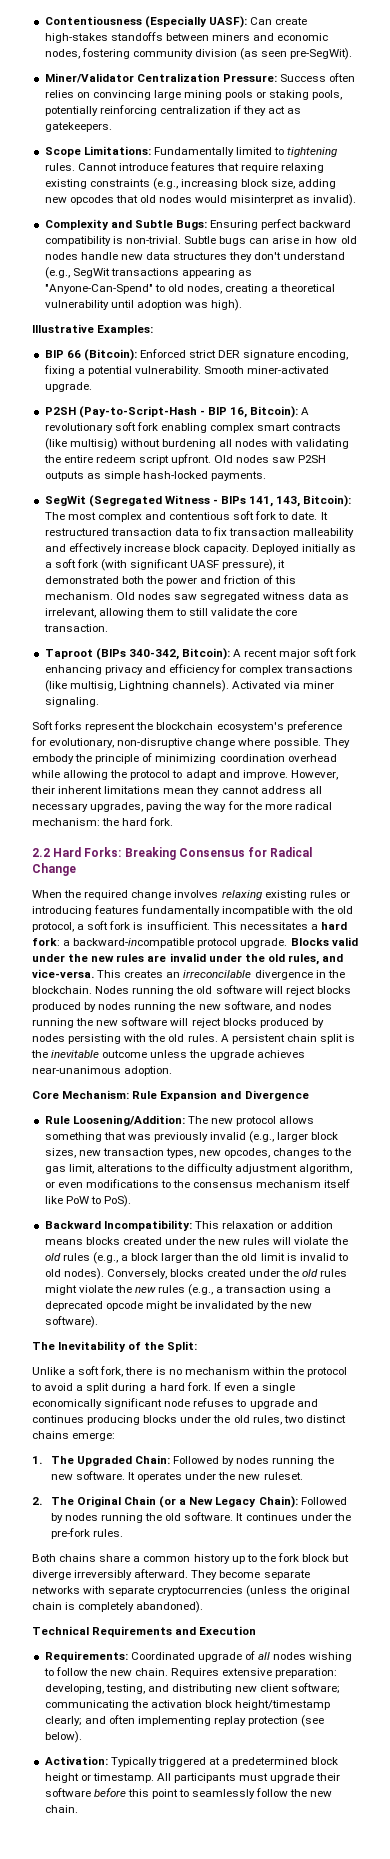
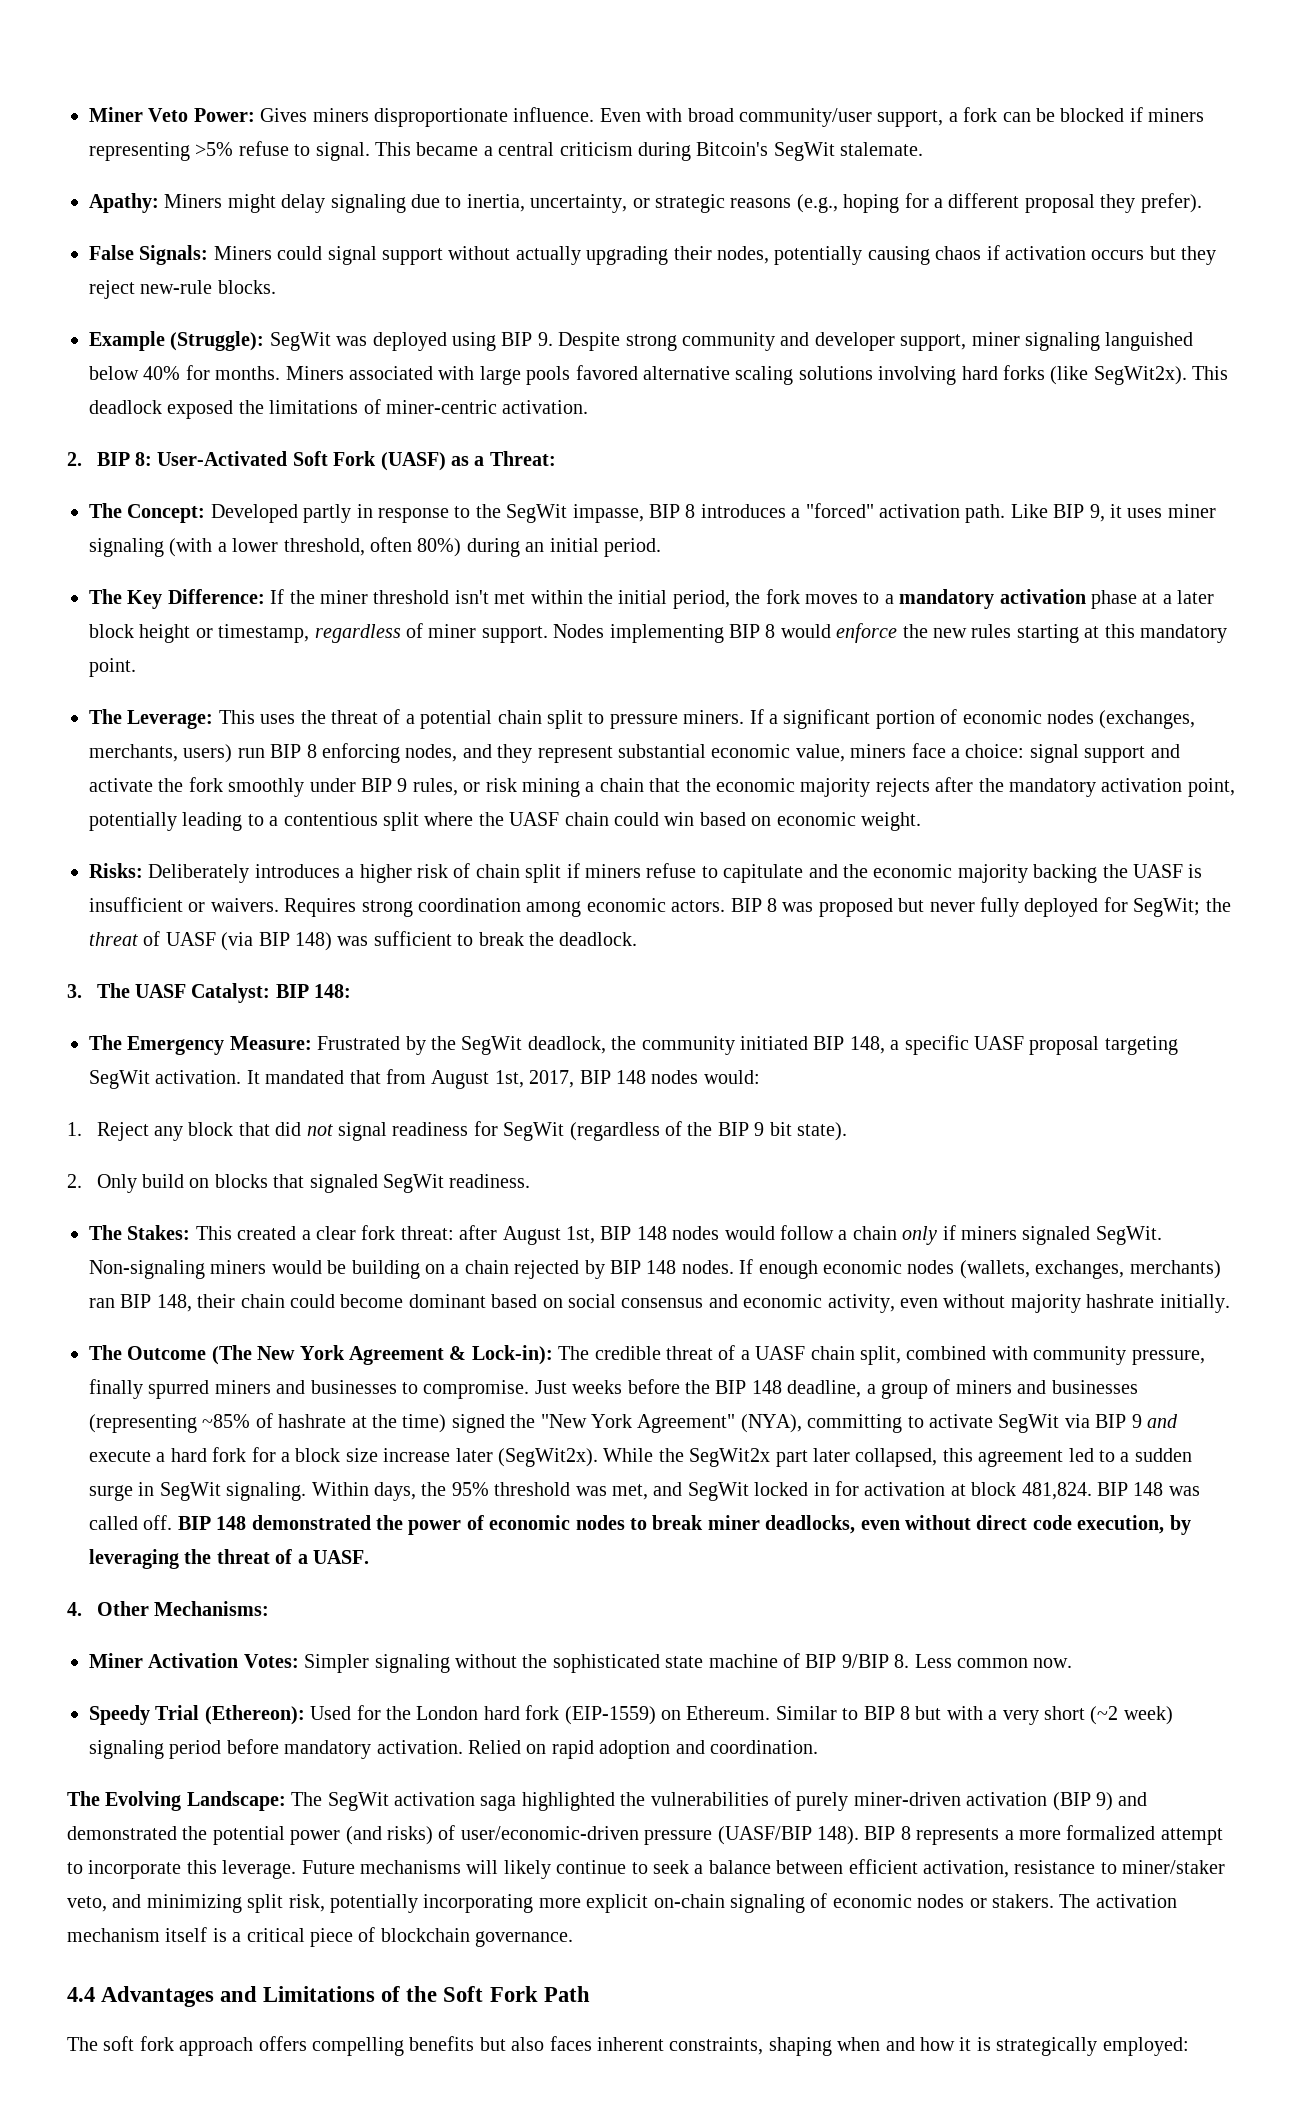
- Contentiousness (Especially UASF): Can create high-stakes standoffs between miners and economic nodes, fostering community division (as seen pre-SegWit).
- Miner/Validator Centralization Pressure: Success often relies on convincing large mining pools or staking pools, potentially reinforcing centralization if they act as gatekeepers.
- Scope Limitations: Fundamentally limited to tightening rules. Cannot introduce features that require relaxing existing constraints (e.g., increasing block size, adding new opcodes that old nodes would misinterpret as invalid).
- Complexity and Subtle Bugs: Ensuring perfect backward compatibility is non-trivial. Subtle bugs can arise in how old nodes handle new data structures they don't understand (e.g., SegWit transactions appearing as "Anyone-Can-Spend" to old nodes, creating a theoretical vulnerability until adoption was high).
- Illustrative Examples:
- BIP 66 (Bitcoin): Enforced strict DER signature encoding, fixing a potential vulnerability. Smooth miner-activated upgrade.
- P2SH (Pay-to-Script-Hash - BIP 16, Bitcoin): A revolutionary soft fork enabling complex smart contracts (like multisig) without burdening all nodes with validating the entire redeem script upfront. Old nodes saw P2SH outputs as simple hash-locked payments.
- SegWit (Segregated Witness - BIPs 141, 143, Bitcoin): The most complex and contentious soft fork to date. It restructured transaction data to fix transaction malleability and effectively increase block capacity. Deployed initially as a soft fork (with significant UASF pressure), it demonstrated both the power and friction of this mechanism. Old nodes saw segregated witness data as irrelevant, allowing them to still validate the core transaction.
- Taproot (BIPs 340-342, Bitcoin): A recent major soft fork enhancing privacy and efficiency for complex transactions (like multisig, Lightning channels). Activated via miner signaling.
- Soft forks represent the blockchain ecosystem's preference for evolutionary, non-disruptive change where possible. They embody the principle of minimizing coordination overhead while allowing the protocol to adapt and improve. However, their inherent limitations mean they cannot address all necessary upgrades, paving the way for the more radical mechanism: the hard fork.
- 2.2 Hard Forks: Breaking Consensus for Radical Change
- When the required change involves relaxing existing rules or introducing features fundamentally incompatible with the old protocol, a soft fork is insufficient. This necessitates a hard fork: a backward-incompatible protocol upgrade. Blocks valid under the new rules are invalid under the old rules, and vice-versa. This creates an irreconcilable divergence in the blockchain. Nodes running the old software will reject blocks produced by nodes running the new software, and nodes running the new software will reject blocks produced by nodes persisting with the old rules. A persistent chain split is the inevitable outcome unless the upgrade achieves near-unanimous adoption.
- Core Mechanism: Rule Expansion and Divergence
- Rule Loosening/Addition: The new protocol allows something that was previously invalid (e.g., larger block sizes, new transaction types, new opcodes, changes to the gas limit, alterations to the difficulty adjustment algorithm, or even modifications to the consensus mechanism itself like PoW to PoS).
- Backward Incompatibility: This relaxation or addition means blocks created under the new rules will violate the old rules (e.g., a block larger than the old limit is invalid to old nodes). Conversely, blocks created under the old rules might violate the new rules (e.g., a transaction using a deprecated opcode might be invalidated by the new software).
- The Inevitability of the Split:
- Unlike a soft fork, there is no mechanism within the protocol to avoid a split during a hard fork. If even a single economically significant node refuses to upgrade and continues producing blocks under the old rules, two distinct chains emerge:
- 1. The Upgraded Chain: Followed by nodes running the new software. It operates under the new ruleset.
- 2. The Original Chain (or a New Legacy Chain): Followed by nodes running the old software. It continues under the pre-fork rules.
- Both chains share a common history up to the fork block but diverge irreversibly afterward. They become separate networks with separate cryptocurrencies (unless the original chain is completely abandoned).
- Technical Requirements and Execution
- Requirements: Coordinated upgrade of all nodes wishing to follow the new chain. Requires extensive preparation: developing, testing, and distributing new client software; communicating the activation block height/timestamp clearly; and often implementing replay protection (see below).
- Activation: Typically triggered at a predetermined block height or timestamp. All participants must upgrade their software before this point to seamlessly follow the new chain.
+ Miner Veto Power: Gives miners disproportionate influence. Even with broad community/user support, a fork can be blocked if miners representing >5% refuse to signal. This became a central criticism during Bitcoin's SegWit stalemate.
+ Apathy: Miners might delay signaling due to inertia, uncertainty, or strategic reasons (e.g., hoping for a different proposal they prefer).
+ False Signals: Miners could signal support without actually upgrading their nodes, potentially causing chaos if activation occurs but they reject new-rule blocks.
+ Example (Struggle): SegWit was deployed using BIP 9. Despite strong community and developer support, miner signaling languished below 40% for months. Miners associated with large pools favored alternative scaling solutions involving hard forks (like SegWit2x). This deadlock exposed the limitations of miner-centric activation.
+ 2. BIP 8: User-Activated Soft Fork (UASF) as a Threat:
+ The Concept: Developed partly in response to the SegWit impasse, BIP 8 introduces a "forced" activation path. Like BIP 9, it uses miner signaling (with a lower threshold, often 80%) during an initial period.
+ The Key Difference: If the miner threshold isn't met within the initial period, the fork moves to a mandatory activation phase at a later block height or timestamp, regardless of miner support. Nodes implementing BIP 8 would enforce the new rules starting at this mandatory point.
+ The Leverage: This uses the threat of a potential chain split to pressure miners. If a significant portion of economic nodes (exchanges, merchants, users) run BIP 8 enforcing nodes, and they represent substantial economic value, miners face a choice: signal support and activate the fork smoothly under BIP 9 rules, or risk mining a chain that the economic majority rejects after the mandatory activation point, potentially leading to a contentious split where the UASF chain could win based on economic weight.
+ Risks: Deliberately introduces a higher risk of chain split if miners refuse to capitulate and the economic majority backing the UASF is insufficient or waivers. Requires strong coordination among economic actors. BIP 8 was proposed but never fully deployed for SegWit; the threat of UASF (via BIP 148) was sufficient to break the deadlock.
+ 3. The UASF Catalyst: BIP 148:
+ The Emergency Measure: Frustrated by the SegWit deadlock, the community initiated BIP 148, a specific UASF proposal targeting SegWit activation. It mandated that from August 1st, 2017, BIP 148 nodes would:
+ 1. Reject any block that did not signal readiness for SegWit (regardless of the BIP 9 bit state).
+ 2. Only build on blocks that signaled SegWit readiness.
+ The Stakes: This created a clear fork threat: after August 1st, BIP 148 nodes would follow a chain only if miners signaled SegWit. Non-signaling miners would be building on a chain rejected by BIP 148 nodes. If enough economic nodes (wallets, exchanges, merchants) ran BIP 148, their chain could become dominant based on social consensus and economic activity, even without majority hashrate initially.
+ The Outcome (The New York Agreement & Lock-in): The credible threat of a UASF chain split, combined with community pressure, finally spurred miners and businesses to compromise. Just weeks before the BIP 148 deadline, a group of miners and businesses (representing ~85% of hashrate at the time) signed the "New York Agreement" (NYA), committing to activate SegWit via BIP 9 and execute a hard fork for a block size increase later (SegWit2x). While the SegWit2x part later collapsed, this agreement led to a sudden surge in SegWit signaling. Within days, the 95% threshold was met, and SegWit locked in for activation at block 481,824. BIP 148 was called off. BIP 148 demonstrated the power of economic nodes to break miner deadlocks, even without direct code execution, by leveraging the threat of a UASF.
+ 4. Other Mechanisms:
+ Miner Activation Votes: Simpler signaling without the sophisticated state machine of BIP 9/BIP 8. Less common now.
+ Speedy Trial (Ethereon): Used for the London hard fork (EIP-1559) on Ethereum. Similar to BIP 8 but with a very short (~2 week) signaling period before mandatory activation. Relied on rapid adoption and coordination.
+ The Evolving Landscape: The SegWit activation saga highlighted the vulnerabilities of purely miner-driven activation (BIP 9) and demonstrated the potential power (and risks) of user/economic-driven pressure (UASF/BIP 148). BIP 8 represents a more formalized attempt to incorporate this leverage. Future mechanisms will likely continue to seek a balance between efficient activation, resistance to miner/staker veto, and minimizing split risk, potentially incorporating more explicit on-chain signaling of economic nodes or stakers. The activation mechanism itself is a critical piece of blockchain governance.
+ 4.4 Advantages and Limitations of the Soft Fork Path
+ The soft fork approach offers compelling benefits but also faces inherent constraints, shaping when and how it is strategically employed:

